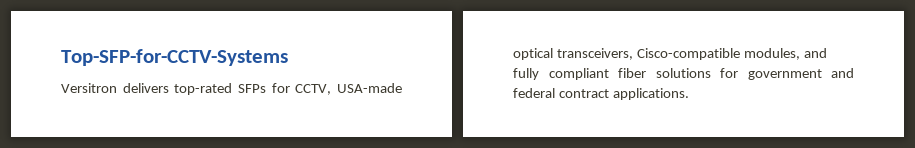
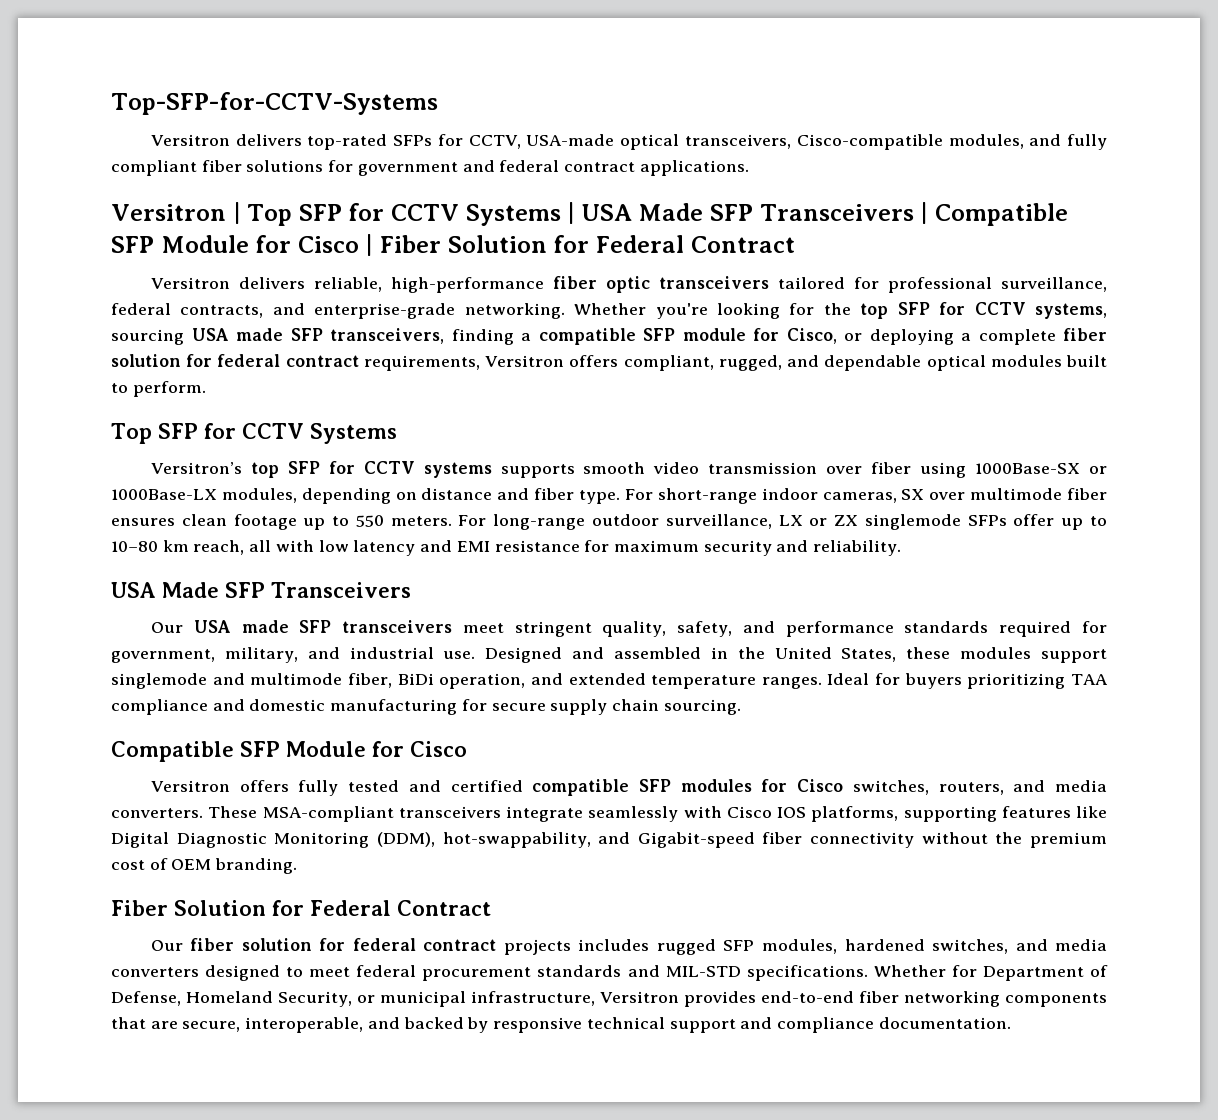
+ Versitron | Top SFP for CCTV Systems | USA Made SFP Transceivers | Compatible SFP Module for Cisco | Fiber Solution for Federal Contract
+ Versitron delivers reliable, high-performance fiber optic transceivers tailored for professional surveillance, federal contracts, and enterprise-grade networking. Whether you're looking for the top SFP for CCTV systems, sourcing USA made SFP transceivers, finding a compatible SFP module for Cisco, or deploying a complete fiber solution for federal contract requirements, Versitron offers compliant, rugged, and dependable optical modules built to perform.
+ Top SFP for CCTV Systems
+ Versitron’s top SFP for CCTV systems supports smooth video transmission over fiber using 1000Base-SX or 1000Base-LX modules, depending on distance and fiber type. For short-range indoor cameras, SX over multimode fiber ensures clean footage up to 550 meters. For long-range outdoor surveillance, LX or ZX singlemode SFPs offer up to 10–80 km reach, all with low latency and EMI resistance for maximum security and reliability.
+ USA Made SFP Transceivers
+ Our USA made SFP transceivers meet stringent quality, safety, and performance standards required for government, military, and industrial use. Designed and assembled in the United States, these modules support singlemode and multimode fiber, BiDi operation, and extended temperature ranges. Ideal for buyers prioritizing TAA compliance and domestic manufacturing for secure supply chain sourcing.
+ Compatible SFP Module for Cisco
+ Versitron offers fully tested and certified compatible SFP modules for Cisco switches, routers, and media converters. These MSA-compliant transceivers integrate seamlessly with Cisco IOS platforms, supporting features like Digital Diagnostic Monitoring (DDM), hot-swappability, and Gigabit-speed fiber connectivity without the premium cost of OEM branding.
+ Fiber Solution for Federal Contract
+ Our fiber solution for federal contract projects includes rugged SFP modules, hardened switches, and media converters designed to meet federal procurement standards and MIL-STD specifications. Whether for Department of Defense, Homeland Security, or municipal infrastructure, Versitron provides end-to-end fiber networking components that are secure, interoperable, and backed by responsive technical support and compliance documentation.

